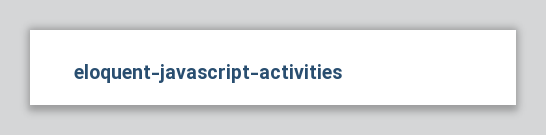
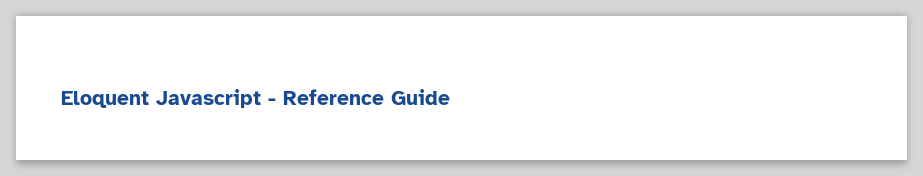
- eloquent-javascript-activities
+ Eloquent Javascript - Reference Guide

